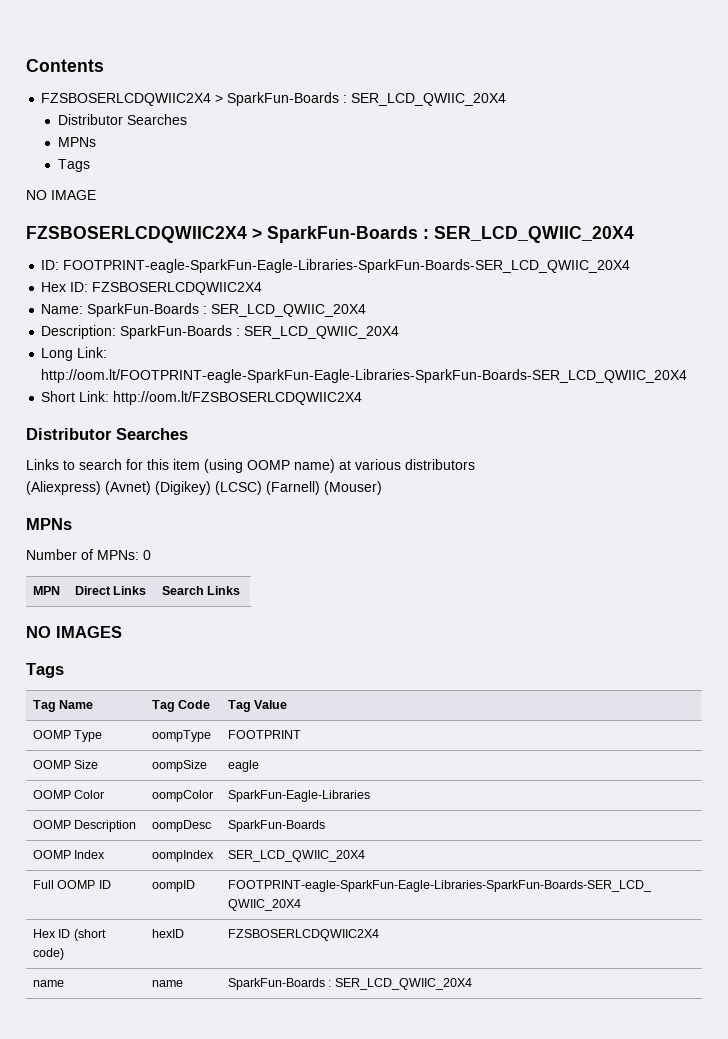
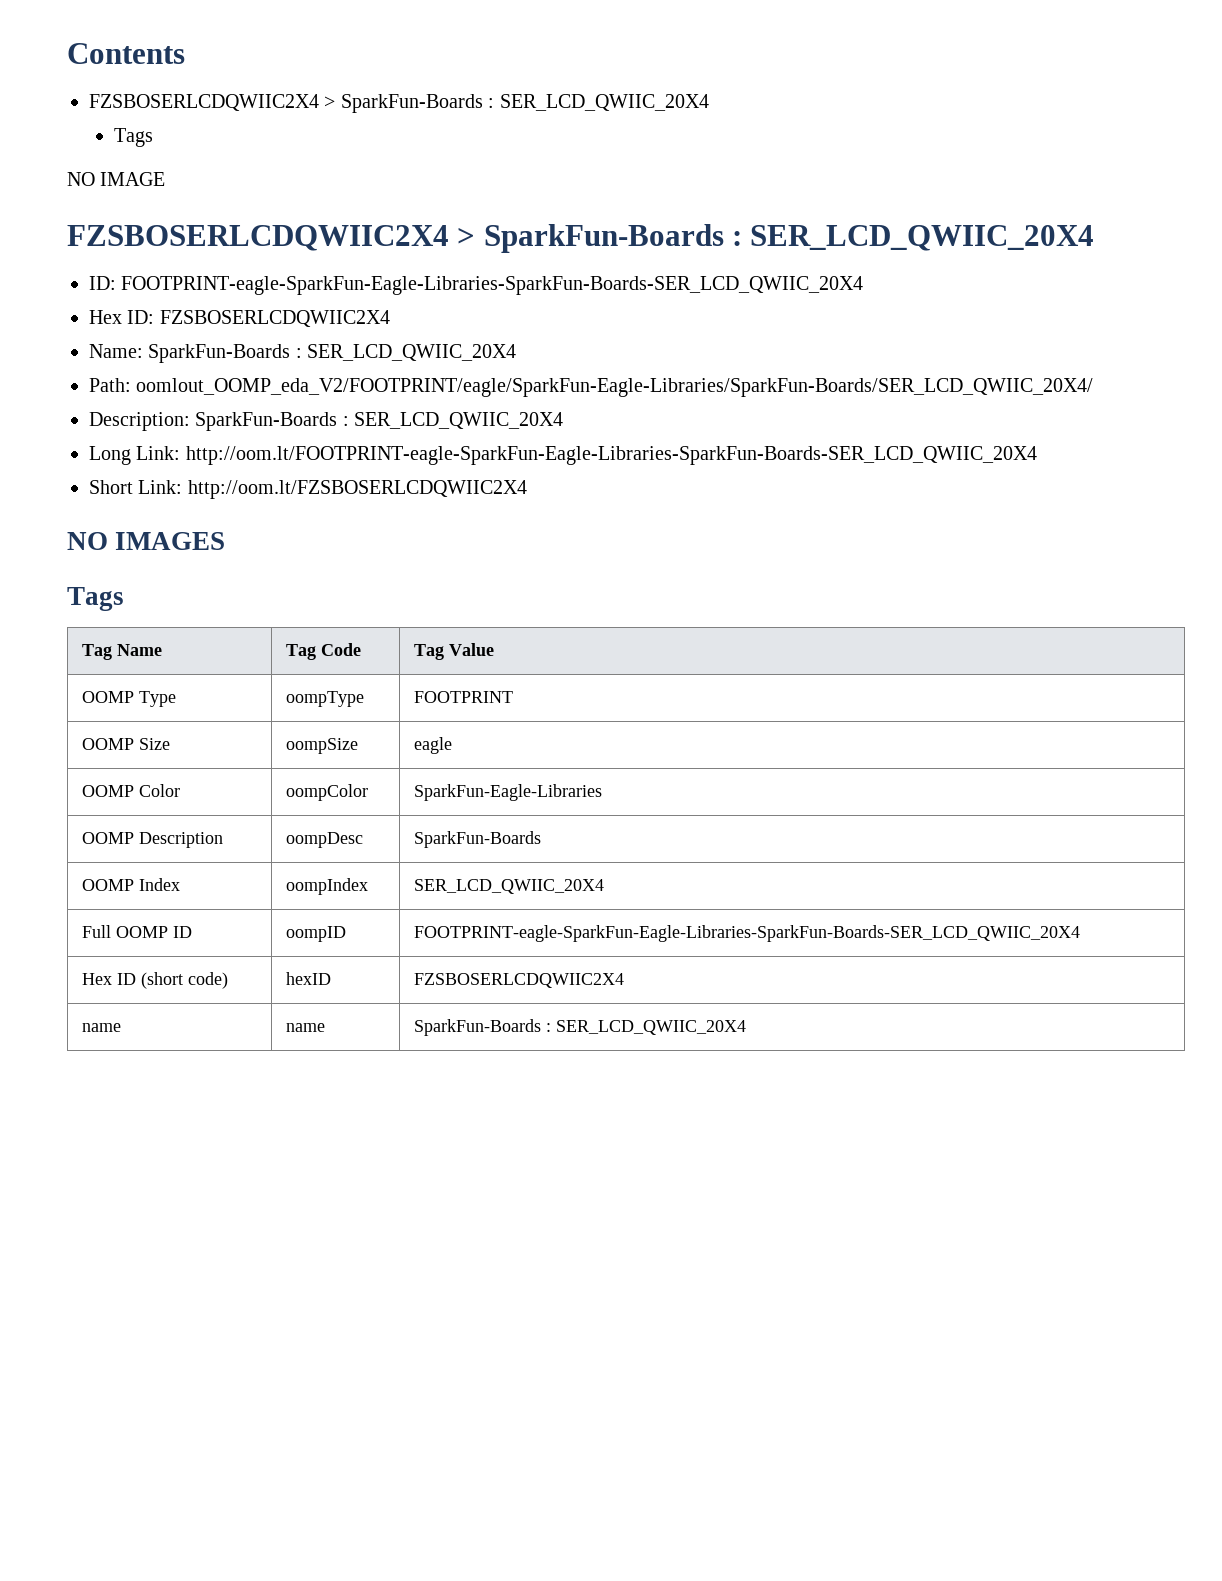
  Contents
  FZSBOSERLCDQWIIC2X4 > SparkFun-Boards : SER_LCD_QWIIC_20X4
- Distributor Searches
- MPNs
+ Path: oomlout_OOMP_eda_V2/FOOTPRINT/eagle/SparkFun-Eagle-Libraries/SparkFun-Boards/SER_LCD_QWIIC_20X4/
  Short Link: http://oom.lt/FZSBOSERLCDQWIIC2X4
- Distributor Searches
- Links to search for this item (using OOMP name) at various distributors
- (Aliexpress) (Avnet) (Digikey) (LCSC) (Farnell) (Mouser)
- MPNs
- Number of MPNs: 0
- MPN | Direct Links | Search Links

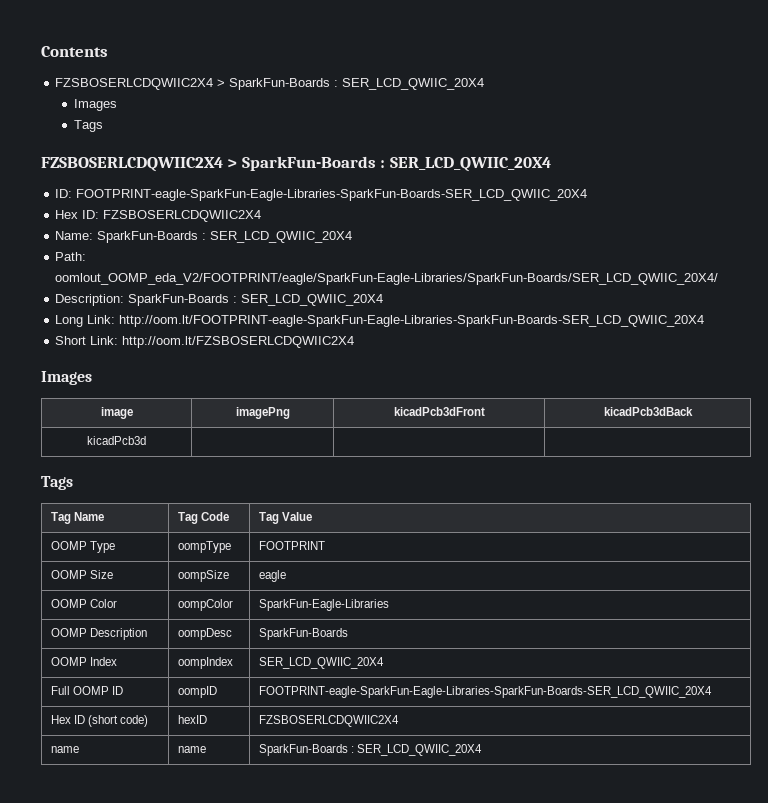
  Contents
  FZSBOSERLCDQWIIC2X4 > SparkFun-Boards : SER_LCD_QWIIC_20X4
+ Images
  Tags
- NO IMAGE
  Short Link: http://oom.lt/FZSBOSERLCDQWIIC2X4
- NO IMAGES
+ Images
+ image | imagePng | kicadPcb3dFront | kicadPcb3dBack
+ kicadPcb3d | | |

